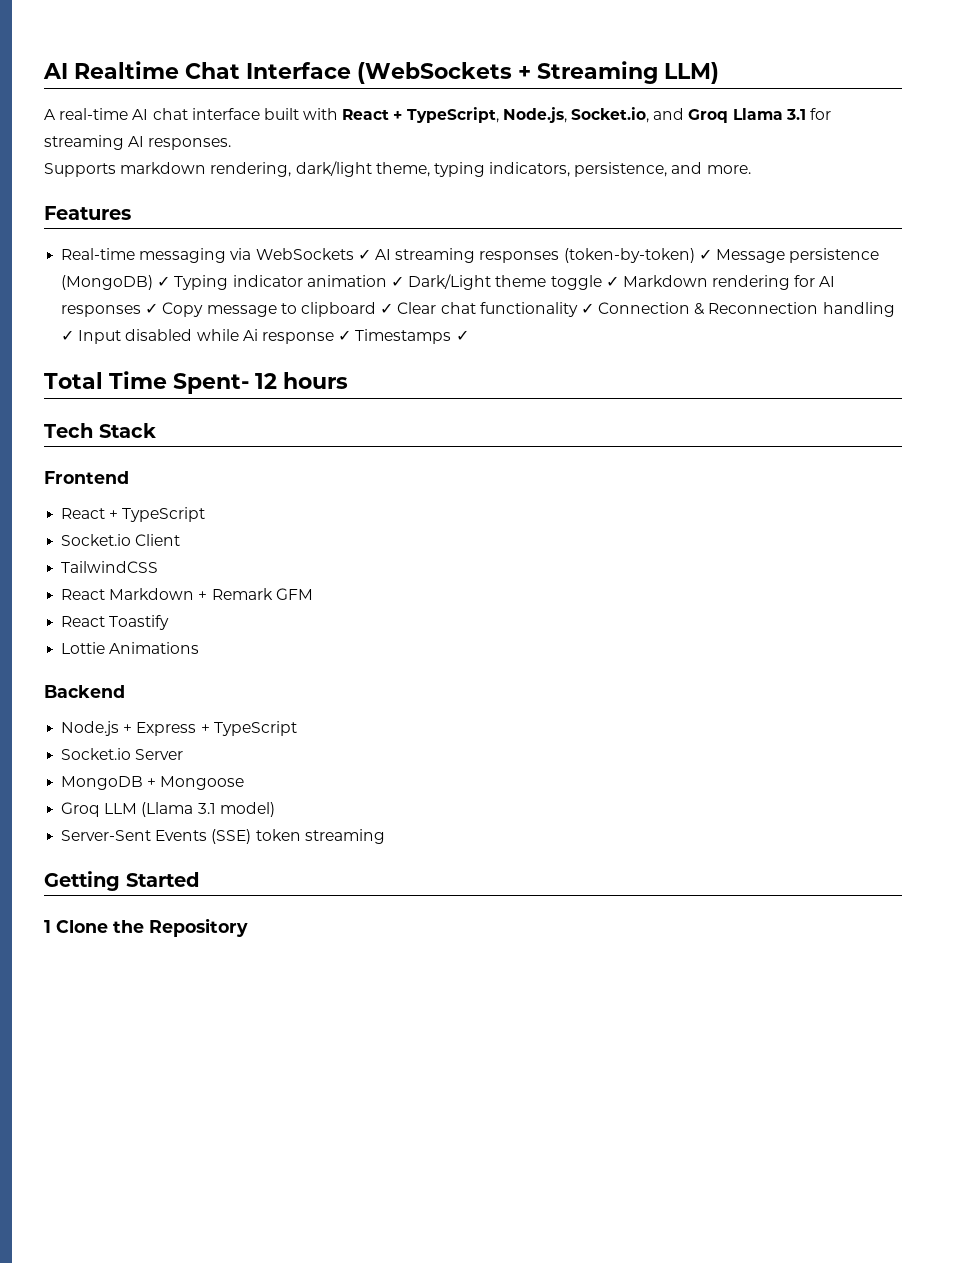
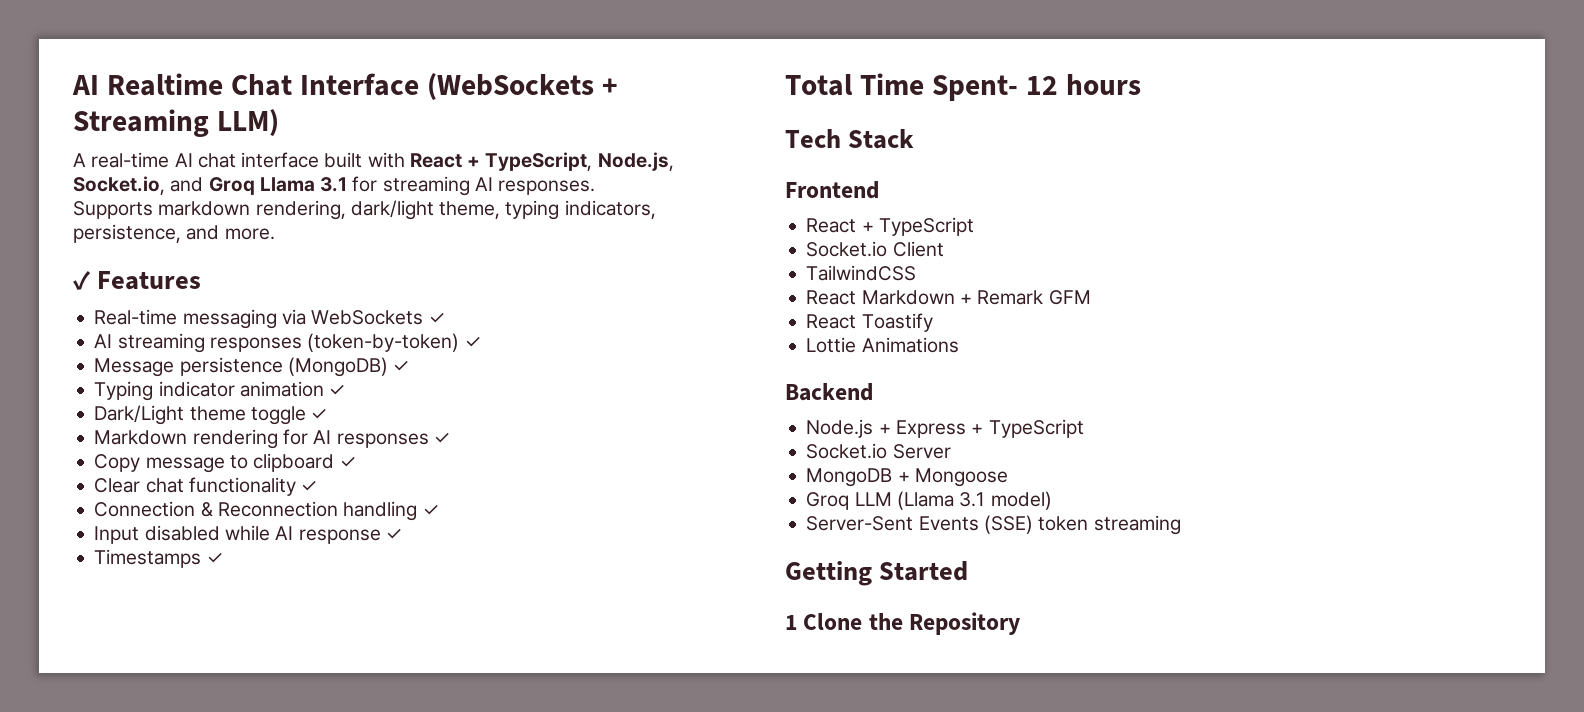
- Features
+ ✓ Features
- Real-time messaging via WebSockets ✓ AI streaming responses (token-by-token) ✓ Message persistence (MongoDB) ✓ Typing indicator animation ✓ Dark/Light theme toggle ✓ Markdown rendering for AI responses ✓ Copy message to clipboard ✓ Clear chat functionality ✓ Connection & Reconnection handling ✓ Input disabled while Ai response ✓ Timestamps ✓
+ Real-time messaging via WebSockets ✓
+ AI streaming responses (token-by-token) ✓
+ Message persistence (MongoDB) ✓
+ Typing indicator animation ✓
+ Dark/Light theme toggle ✓
+ Markdown rendering for AI responses ✓
+ Copy message to clipboard ✓
+ Clear chat functionality ✓
+ Connection & Reconnection handling ✓
+ Input disabled while AI response ✓
+ Timestamps ✓

